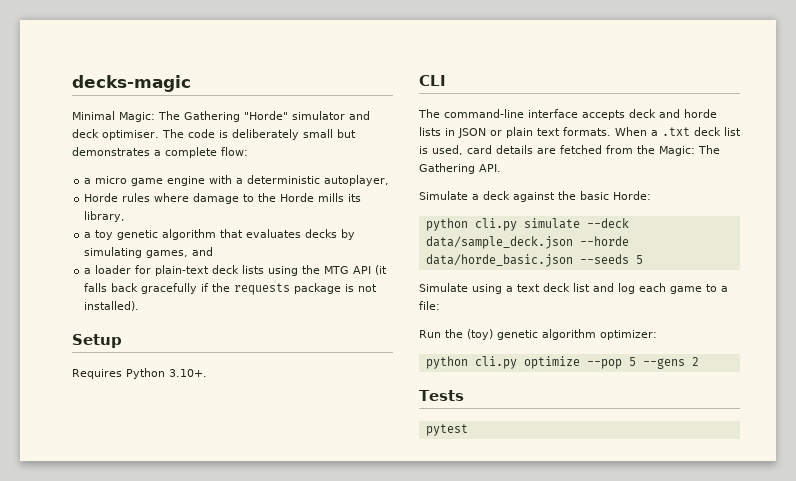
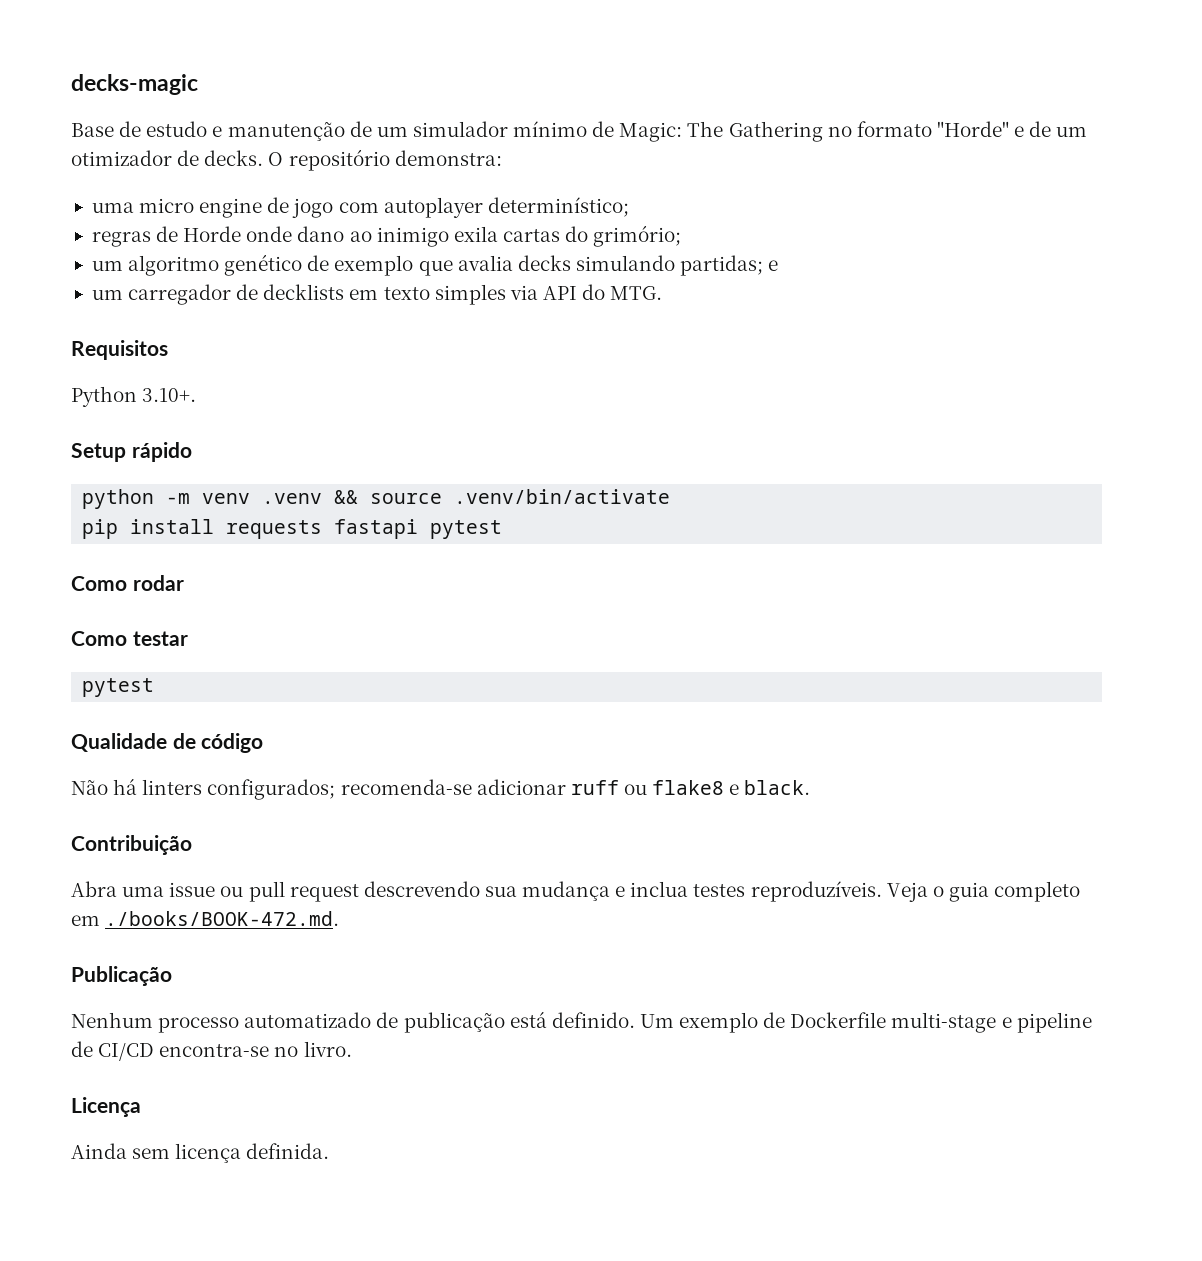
- Minimal Magic: The Gathering "Horde" simulator and deck optimiser. The code is deliberately small but demonstrates a complete flow:
- a micro game engine with a deterministic autoplayer,
- Horde rules where damage to the Horde mills its library,
- a toy genetic algorithm that evaluates decks by simulating games, and
- a loader for plain-text deck lists using the MTG API (it falls back gracefully if the requests package is not installed).
- Setup
- Requires Python 3.10+.
- CLI
- The command-line interface accepts deck and horde lists in JSON or plain text formats. When a .txt deck list is used, card details are fetched from the Magic: The Gathering API.
- Simulate a deck against the basic Horde:
- python cli.py simulate --deck data/sample_deck.json --horde data/horde_basic.json --seeds 5
- Simulate using a text deck list and log each game to a file:
- Run the (toy) genetic algorithm optimizer:
- python cli.py optimize --pop 5 --gens 2
- Tests
+ Base de estudo e manutenção de um simulador mínimo de Magic: The Gathering no formato "Horde" e de um otimizador de decks. O repositório demonstra:
+ uma micro engine de jogo com autoplayer determinístico;
+ regras de Horde onde dano ao inimigo exila cartas do grimório;
+ um algoritmo genético de exemplo que avalia decks simulando partidas; e
+ um carregador de decklists em texto simples via API do MTG.
+ Requisitos
+ Python 3.10+.
+ Setup rápido
+ python -m venv .venv && source .venv/bin/activate
+ pip install requests fastapi pytest
+ Como rodar
+ Como testar
  pytest
+ Qualidade de código
+ Não há linters configurados; recomenda-se adicionar ruff ou flake8 e black.
+ Contribuição
+ Abra uma issue ou pull request descrevendo sua mudança e inclua testes reproduzíveis. Veja o guia completo em ./books/BOOK-472.md.
+ Publicação
+ Nenhum processo automatizado de publicação está definido. Um exemplo de Dockerfile multi-stage e pipeline de CI/CD encontra-se no livro.
+ Licença
+ Ainda sem licença definida.

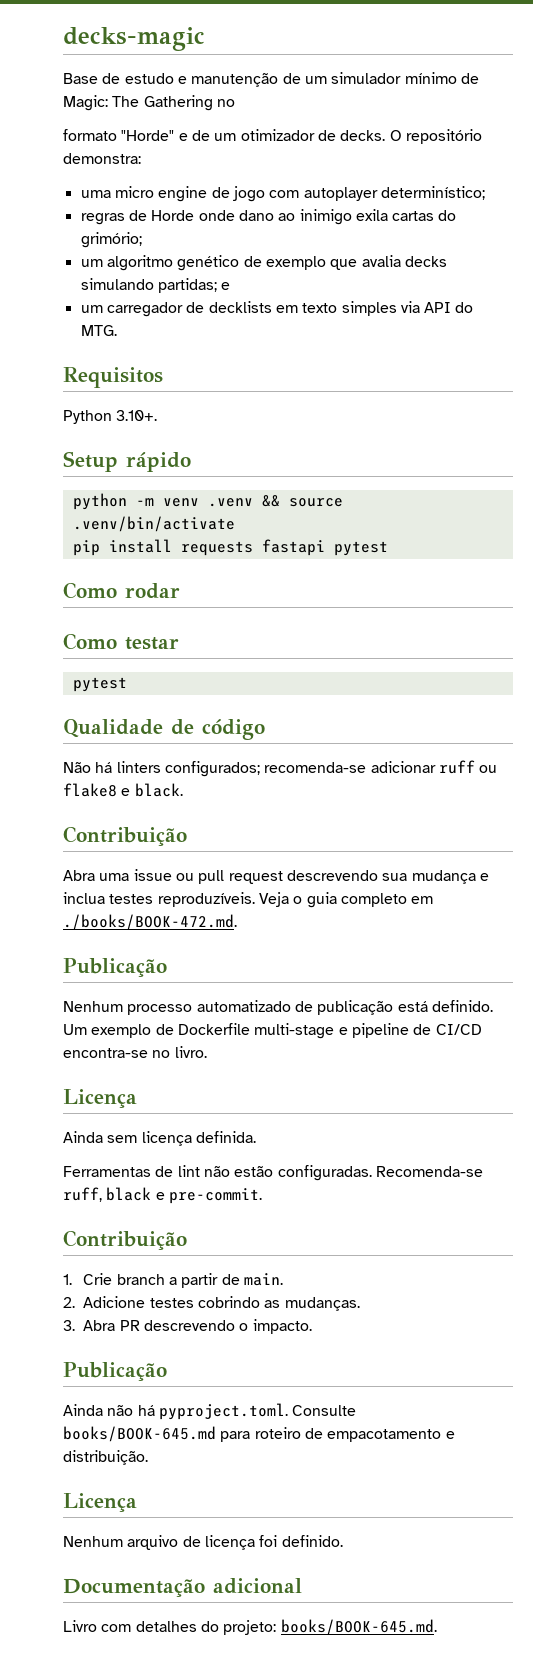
- Base de estudo e manutenção de um simulador mínimo de Magic: The Gathering no formato "Horde" e de um otimizador de decks.
+ Base de estudo e manutenção de um simulador mínimo de Magic: The Gathering no
+ formato "Horde" e de um otimizador de decks.
+ Ferramentas de lint não estão configuradas. Recomenda-se ruff, black e pre-commit.
+ Contribuição
+ 1. Crie branch a partir de main.
+ 2. Adicione testes cobrindo as mudanças.
+ 3. Abra PR descrevendo o impacto.
+ Publicação
+ Ainda não há pyproject.toml. Consulte books/BOOK-645.md para roteiro de empacotamento e distribuição.
+ Licença
+ Nenhum arquivo de licença foi definido.
+ Documentação adicional
+ Livro com detalhes do projeto: books/BOOK-645.md.

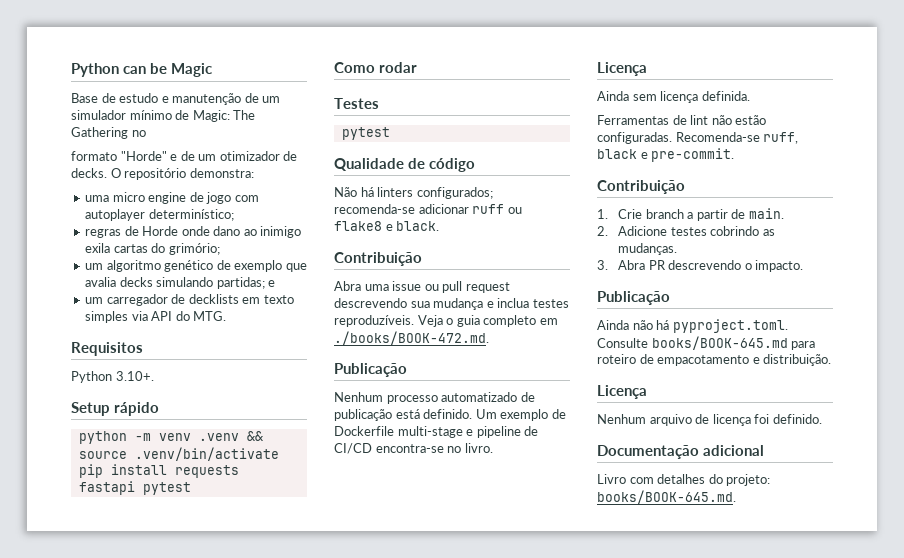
- decks-magic
+ Python can be Magic
- Como testar
+ Testes

